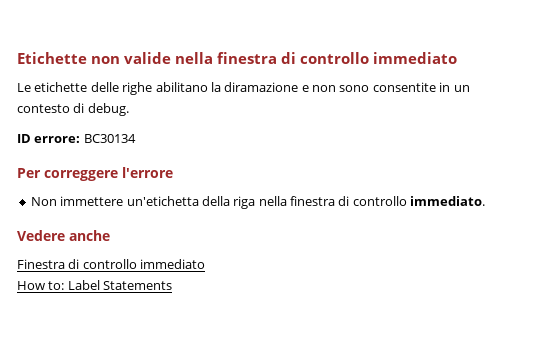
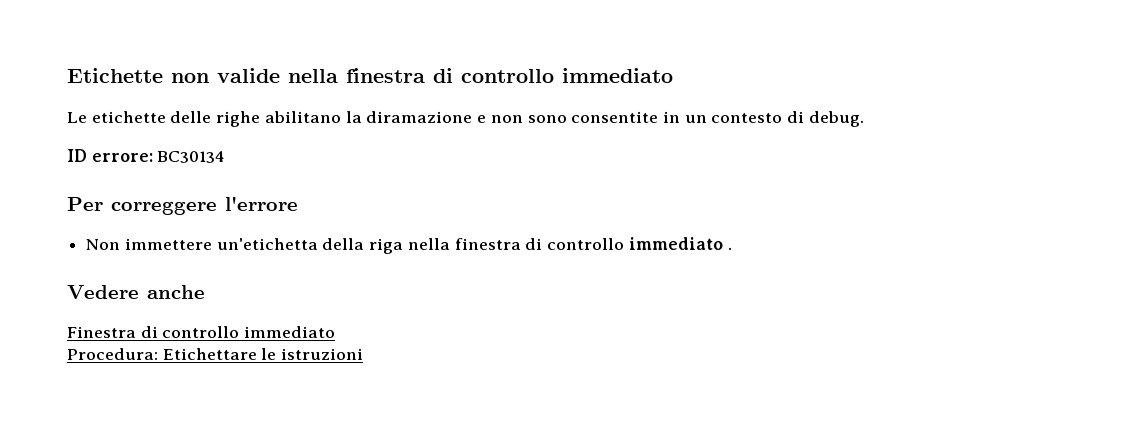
- Non immettere un'etichetta della riga nella finestra di controllo immediato.
+ Non immettere un'etichetta della riga nella finestra di controllo immediato .
- How to: Label Statements
+ Procedura: Etichettare le istruzioni

